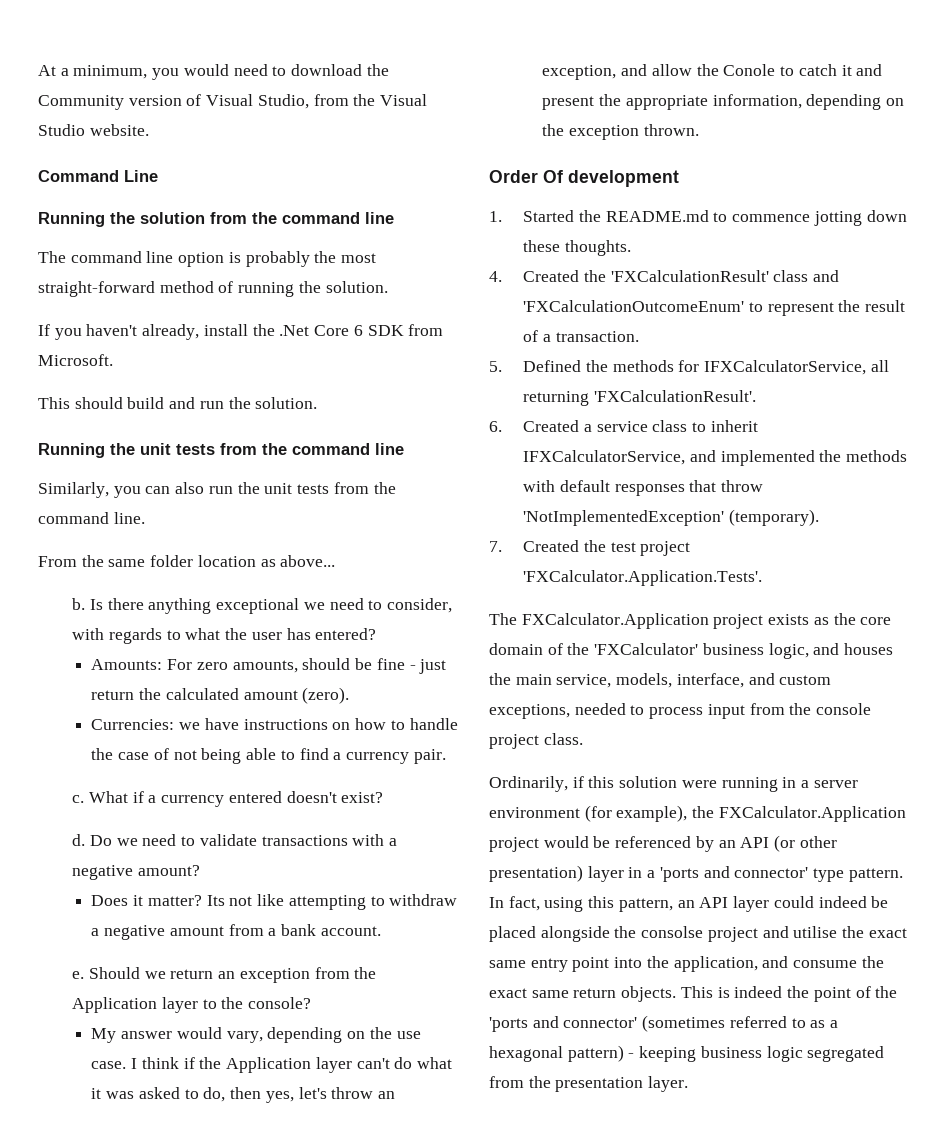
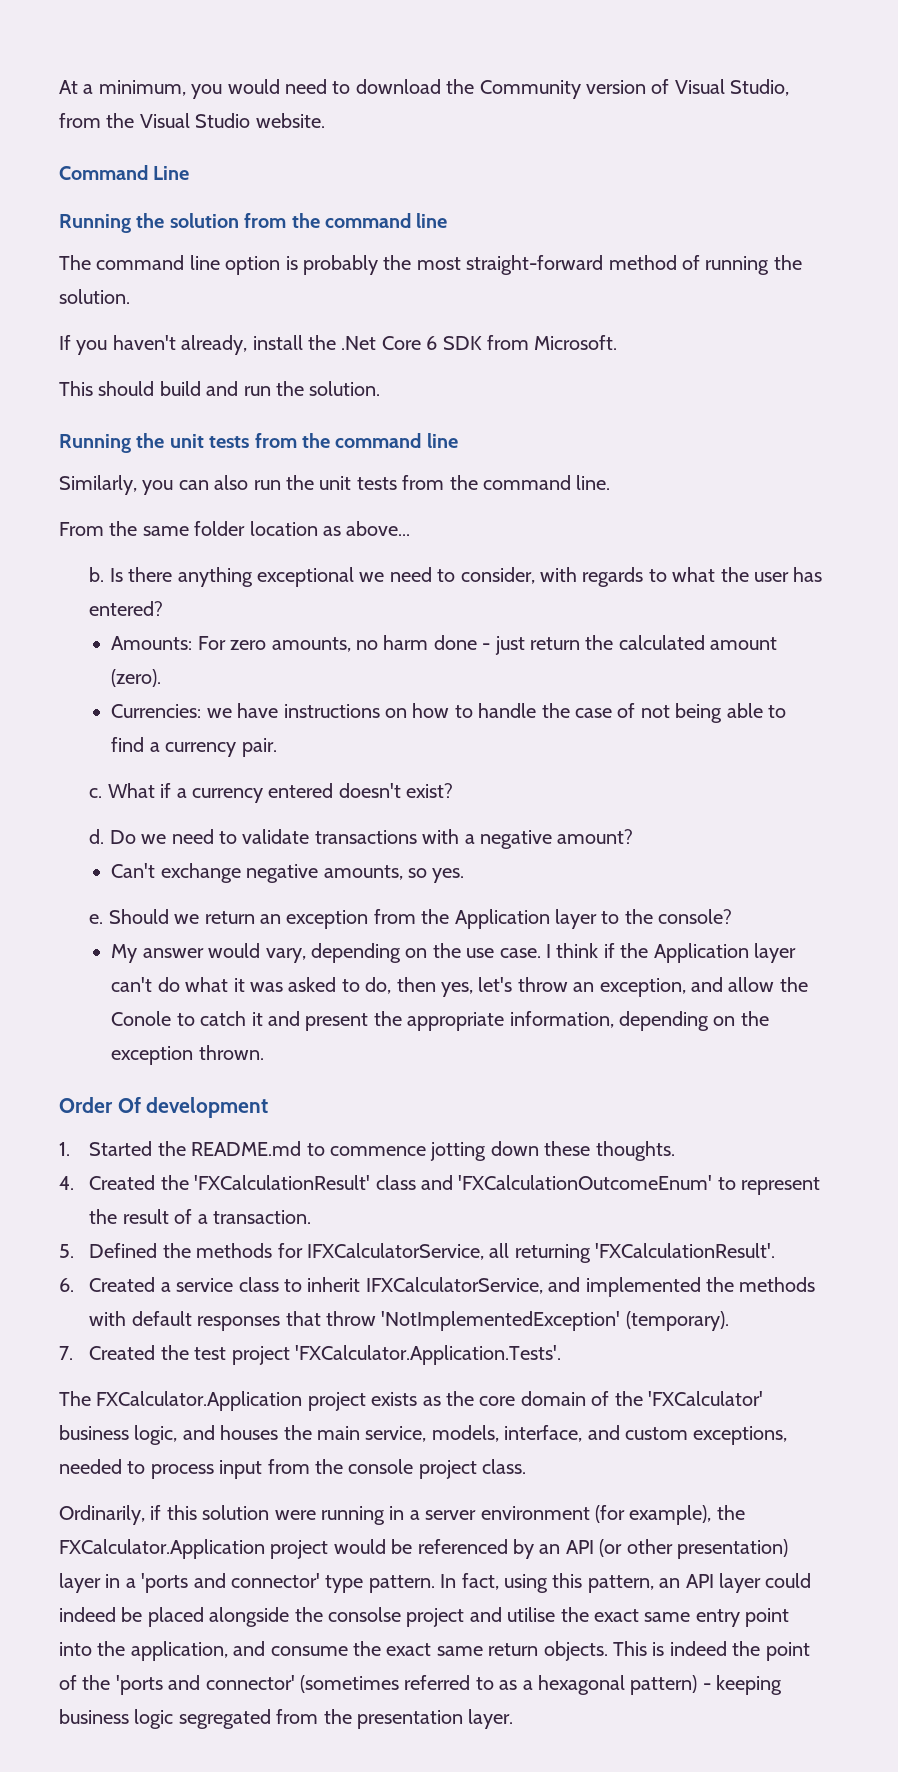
- Amounts: For zero amounts, should be fine - just return the calculated amount (zero).
+ Amounts: For zero amounts, no harm done - just return the calculated amount (zero).
- Does it matter? Its not like attempting to withdraw a negative amount from a bank account.
+ Can't exchange negative amounts, so yes.

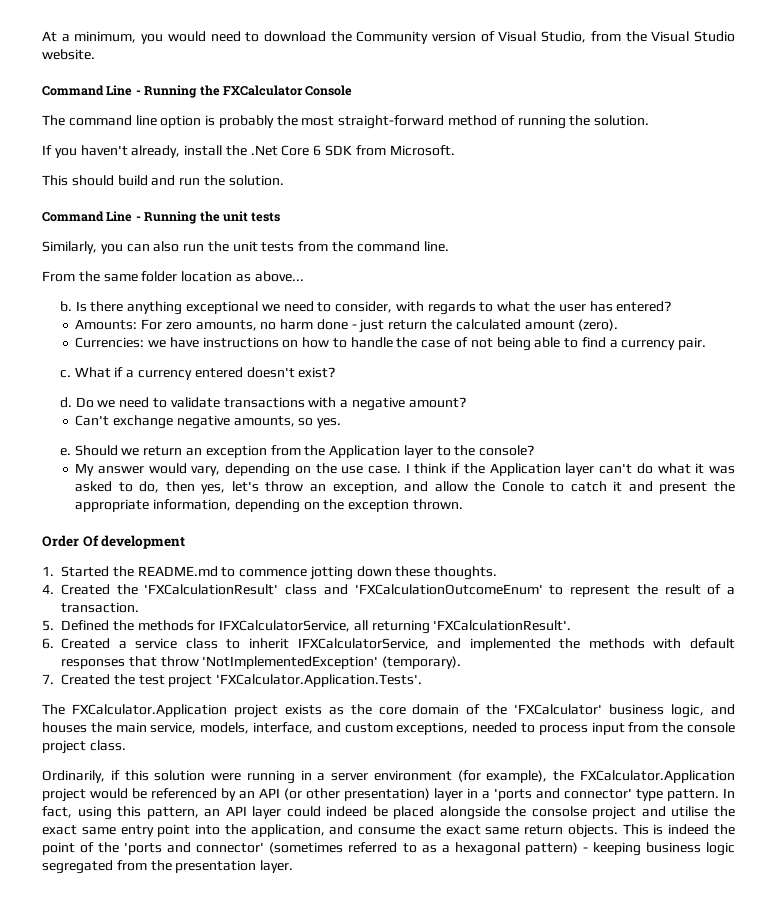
- Command Line
- Running the solution from the command line
+ Command Line - Running the FXCalculator Console
- Running the unit tests from the command line
+ Command Line - Running the unit tests

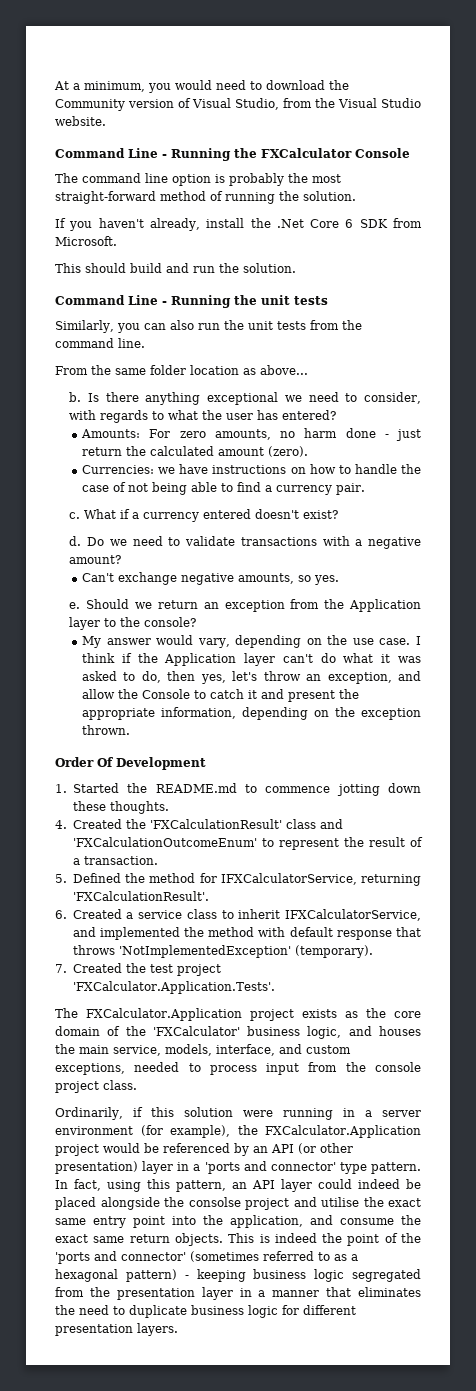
- I think if the Application layer can't do what it was asked to do, then yes, let's throw an exception, and allow the Conole to catch it and present the appropriate information, depending on the exception thrown.
+ I think if the Application layer can't do what it was asked to do, then yes, let's throw an exception, and allow the Console to catch it and present the appropriate information, depending on the exception thrown.
- Order Of development
+ Order Of Development
- 5. Defined the methods for IFXCalculatorService, all returning 'FXCalculationResult'.
+ 5. Defined the method for IFXCalculatorService, returning 'FXCalculationResult'.
- 6. Created a service class to inherit IFXCalculatorService, and implemented the methods with default responses that throw 'NotImplementedException' (temporary).
+ 6. Created a service class to inherit IFXCalculatorService, and implemented the method with default response that throws 'NotImplementedException' (temporary).
- This is indeed the point of the 'ports and connector' (sometimes referred to as a hexagonal pattern) - keeping business logic segregated from the presentation layer.
+ This is indeed the point of the 'ports and connector' (sometimes referred to as a hexagonal pattern) - keeping business logic segregated from the presentation layer in a manner that eliminates the need to duplicate business logic for different presentation layers.

